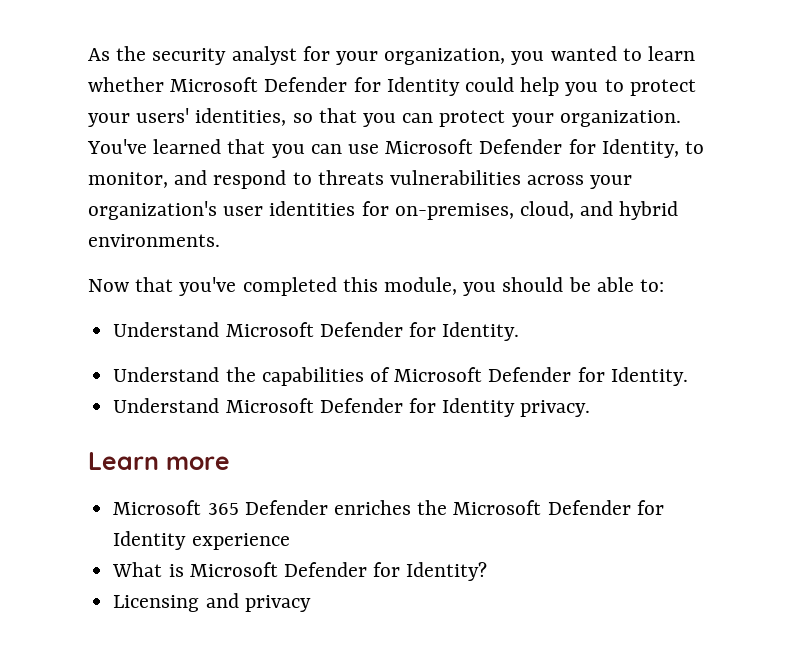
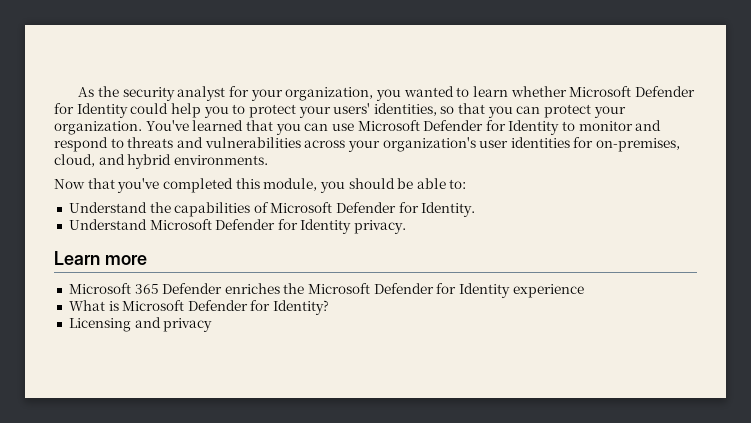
- You've learned that you can use Microsoft Defender for Identity, to monitor, and respond to threats vulnerabilities across your organization's user identities for on-premises, cloud, and hybrid environments.
+ You've learned that you can use Microsoft Defender for Identity to monitor and respond to threats and vulnerabilities across your organization's user identities for on-premises, cloud, and hybrid environments.
- Understand Microsoft Defender for Identity.

